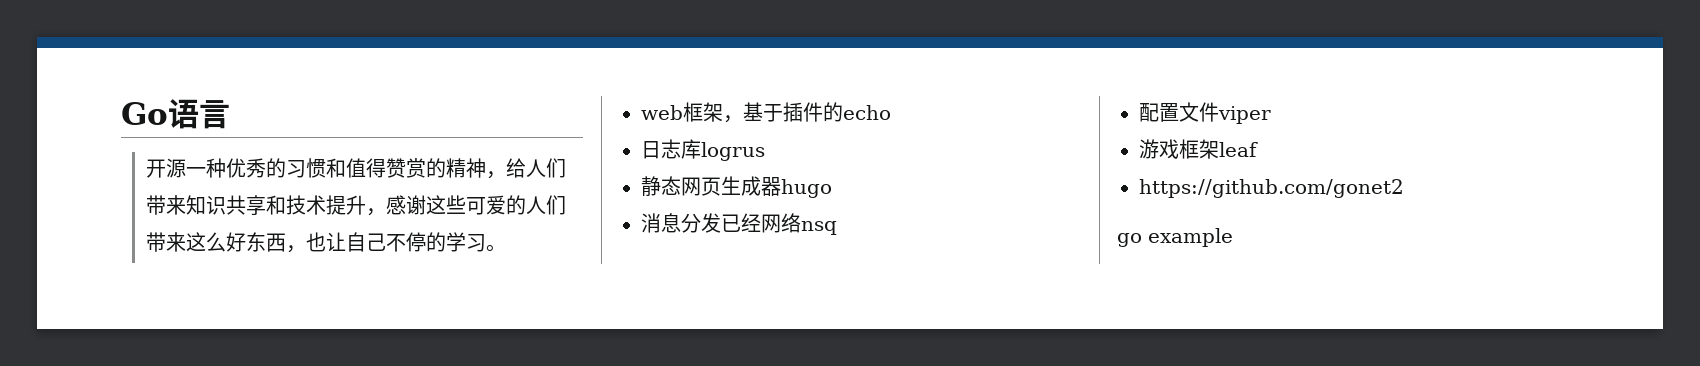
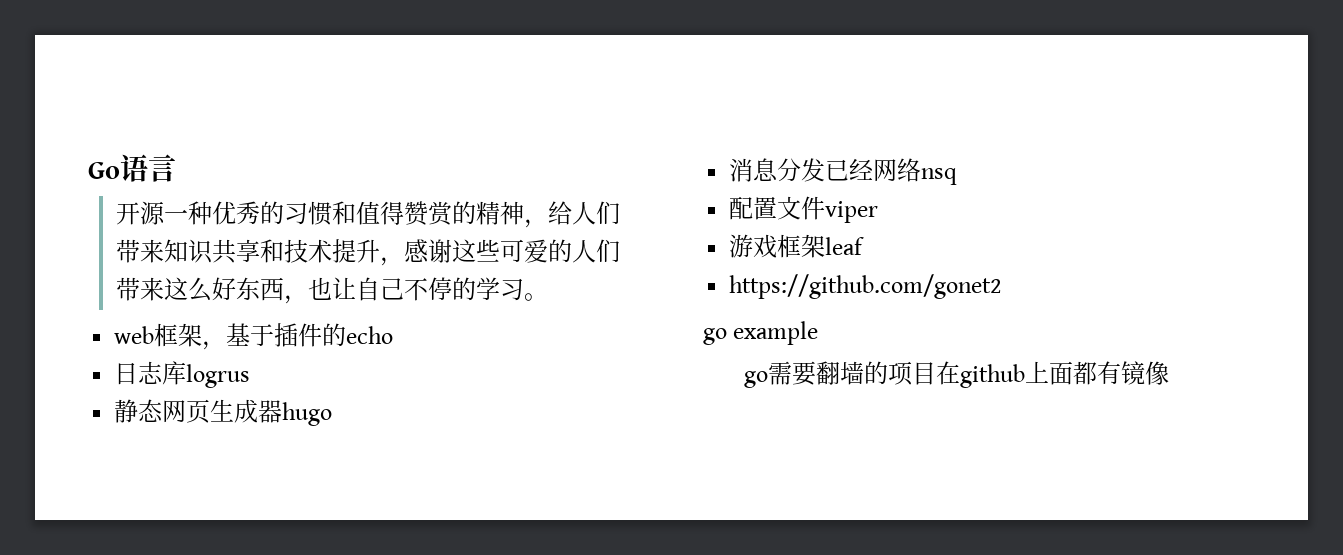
+ go需要翻墙的项目在github上面都有镜像

